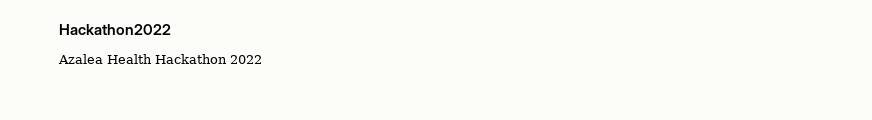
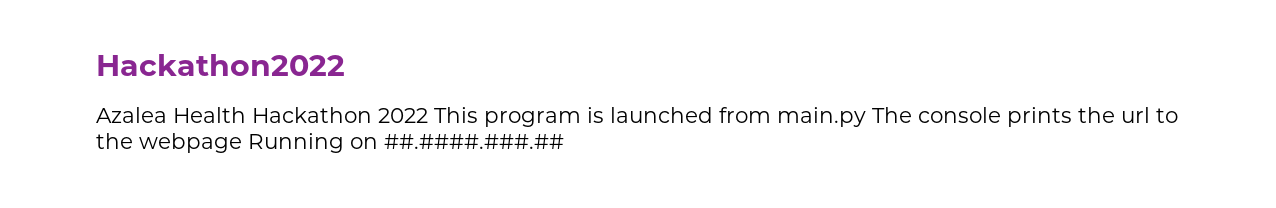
- Azalea Health Hackathon 2022
+ Azalea Health Hackathon 2022 This program is launched from main.py The console prints the url to the webpage Running on ##.####.###.##

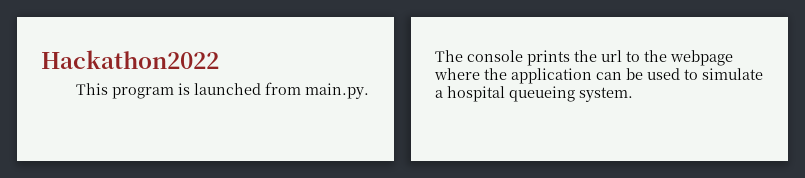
- Azalea Health Hackathon 2022 This program is launched from main.py The console prints the url to the webpage Running on ##.####.###.##
+ This program is launched from main.py. The console prints the url to the webpage where the application can be used to simulate a hospital queueing system.

